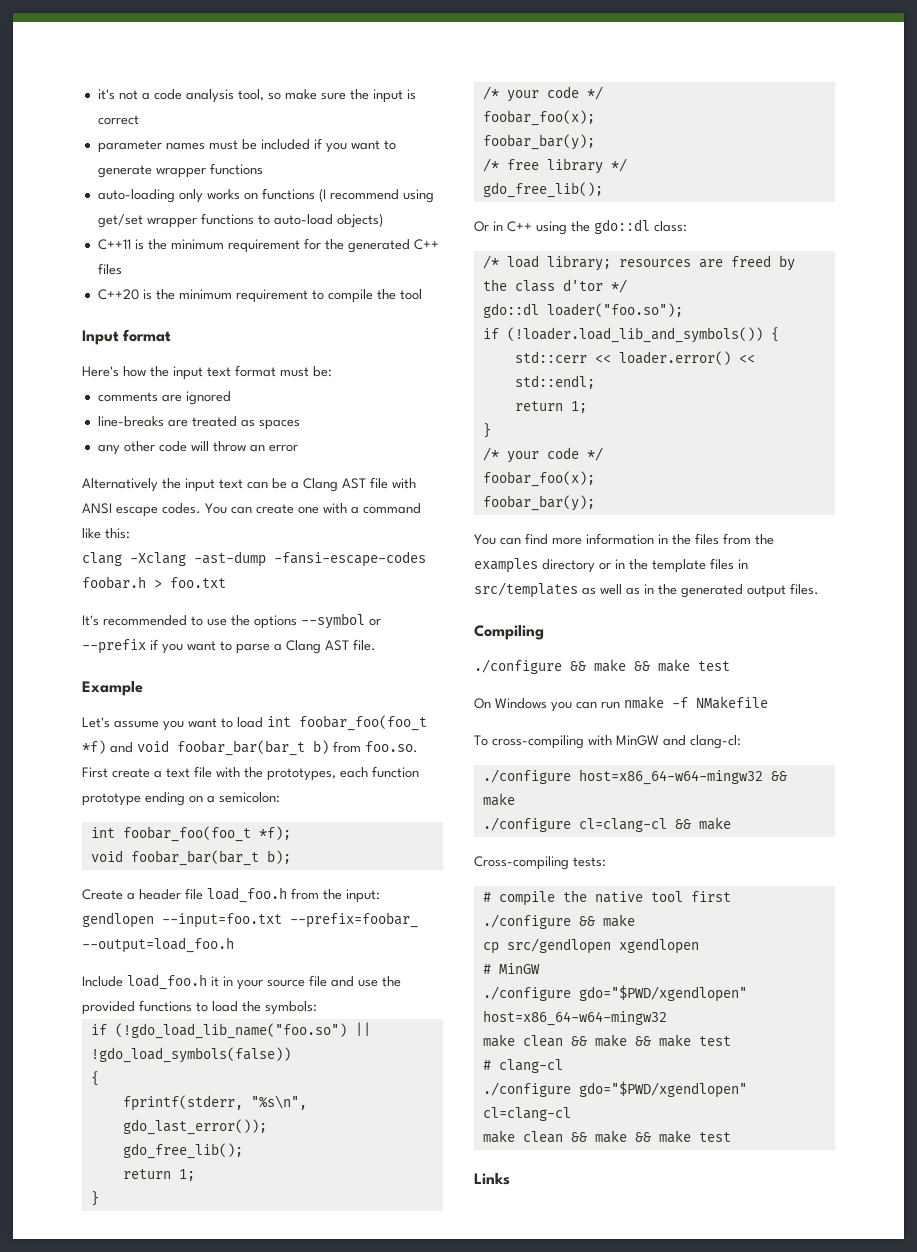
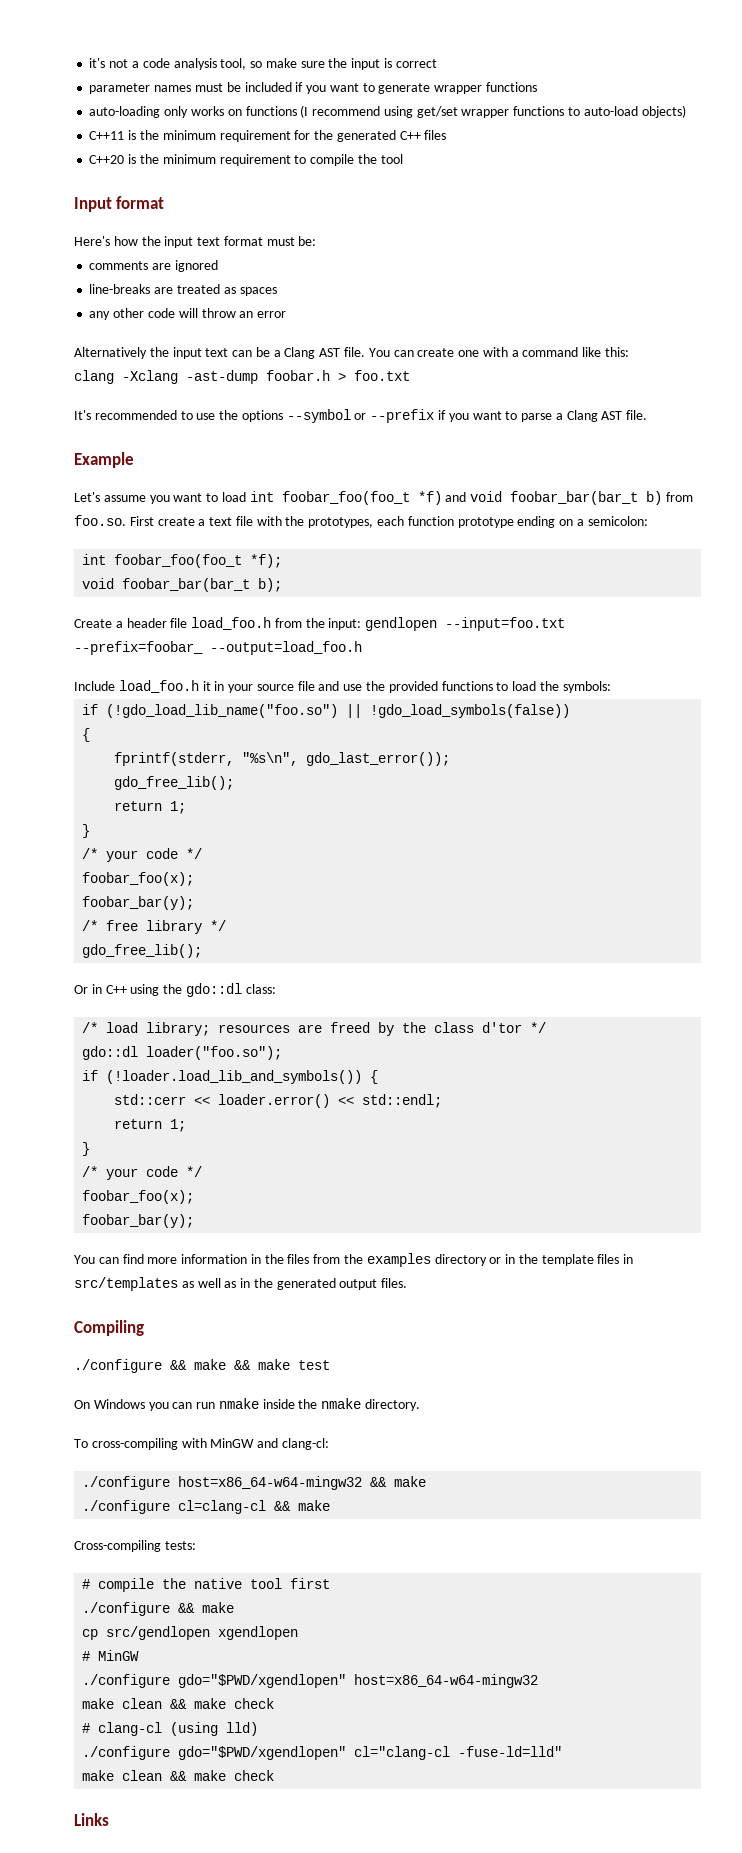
- Alternatively the input text can be a Clang AST file with ANSI escape codes.
+ Alternatively the input text can be a Clang AST file.
- clang -Xclang -ast-dump -fansi-escape-codes foobar.h > foo.txt
+ clang -Xclang -ast-dump foobar.h > foo.txt
- On Windows you can run nmake -f NMakefile
+ On Windows you can run nmake inside the nmake directory.
  ./configure gdo="$PWD/xgendlopen" host=x86_64-w64-mingw32
- make clean && make && make test
+ make clean && make check
- # clang-cl
- ./configure gdo="$PWD/xgendlopen" cl=clang-cl
- make clean && make && make test
+ # clang-cl (using lld)
+ ./configure gdo="$PWD/xgendlopen" cl="clang-cl -fuse-ld=lld"
+ make clean && make check

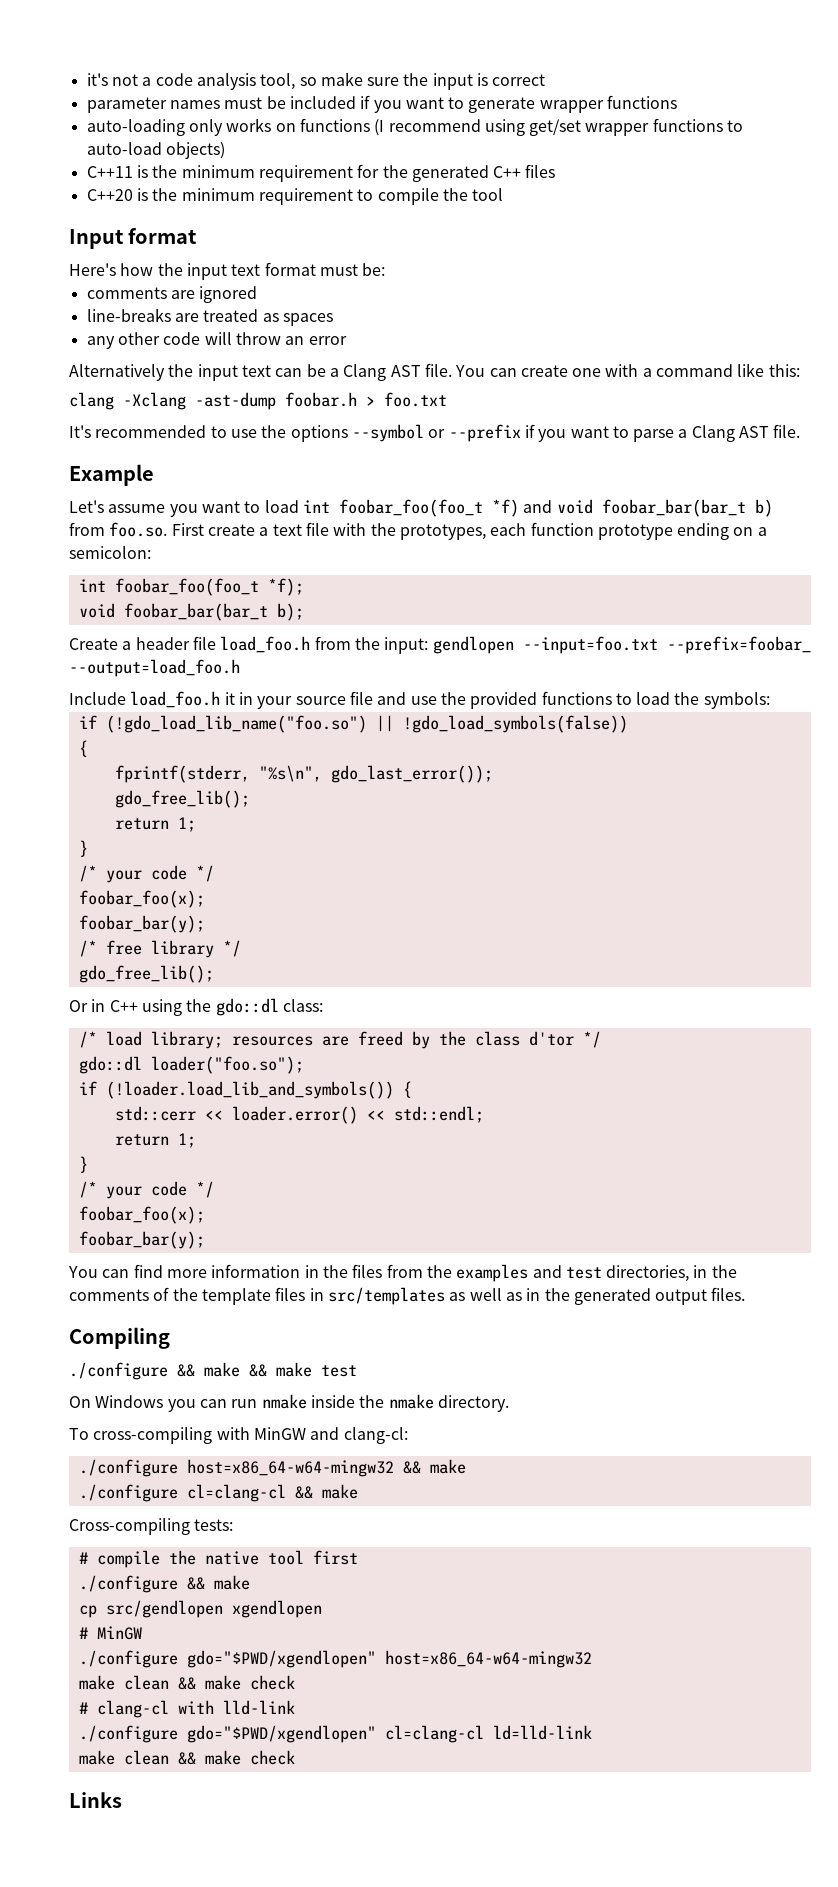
- You can find more information in the files from the examples directory or in the template files in src/templates as well as in the generated output files.
+ You can find more information in the files from the examples and test directories, in the comments of the template files in src/templates as well as in the generated output files.
- # clang-cl (using lld)
- ./configure gdo="$PWD/xgendlopen" cl="clang-cl -fuse-ld=lld"
+ # clang-cl with lld-link
+ ./configure gdo="$PWD/xgendlopen" cl=clang-cl ld=lld-link

